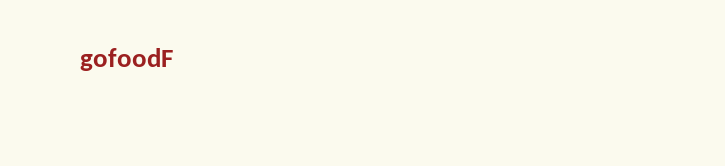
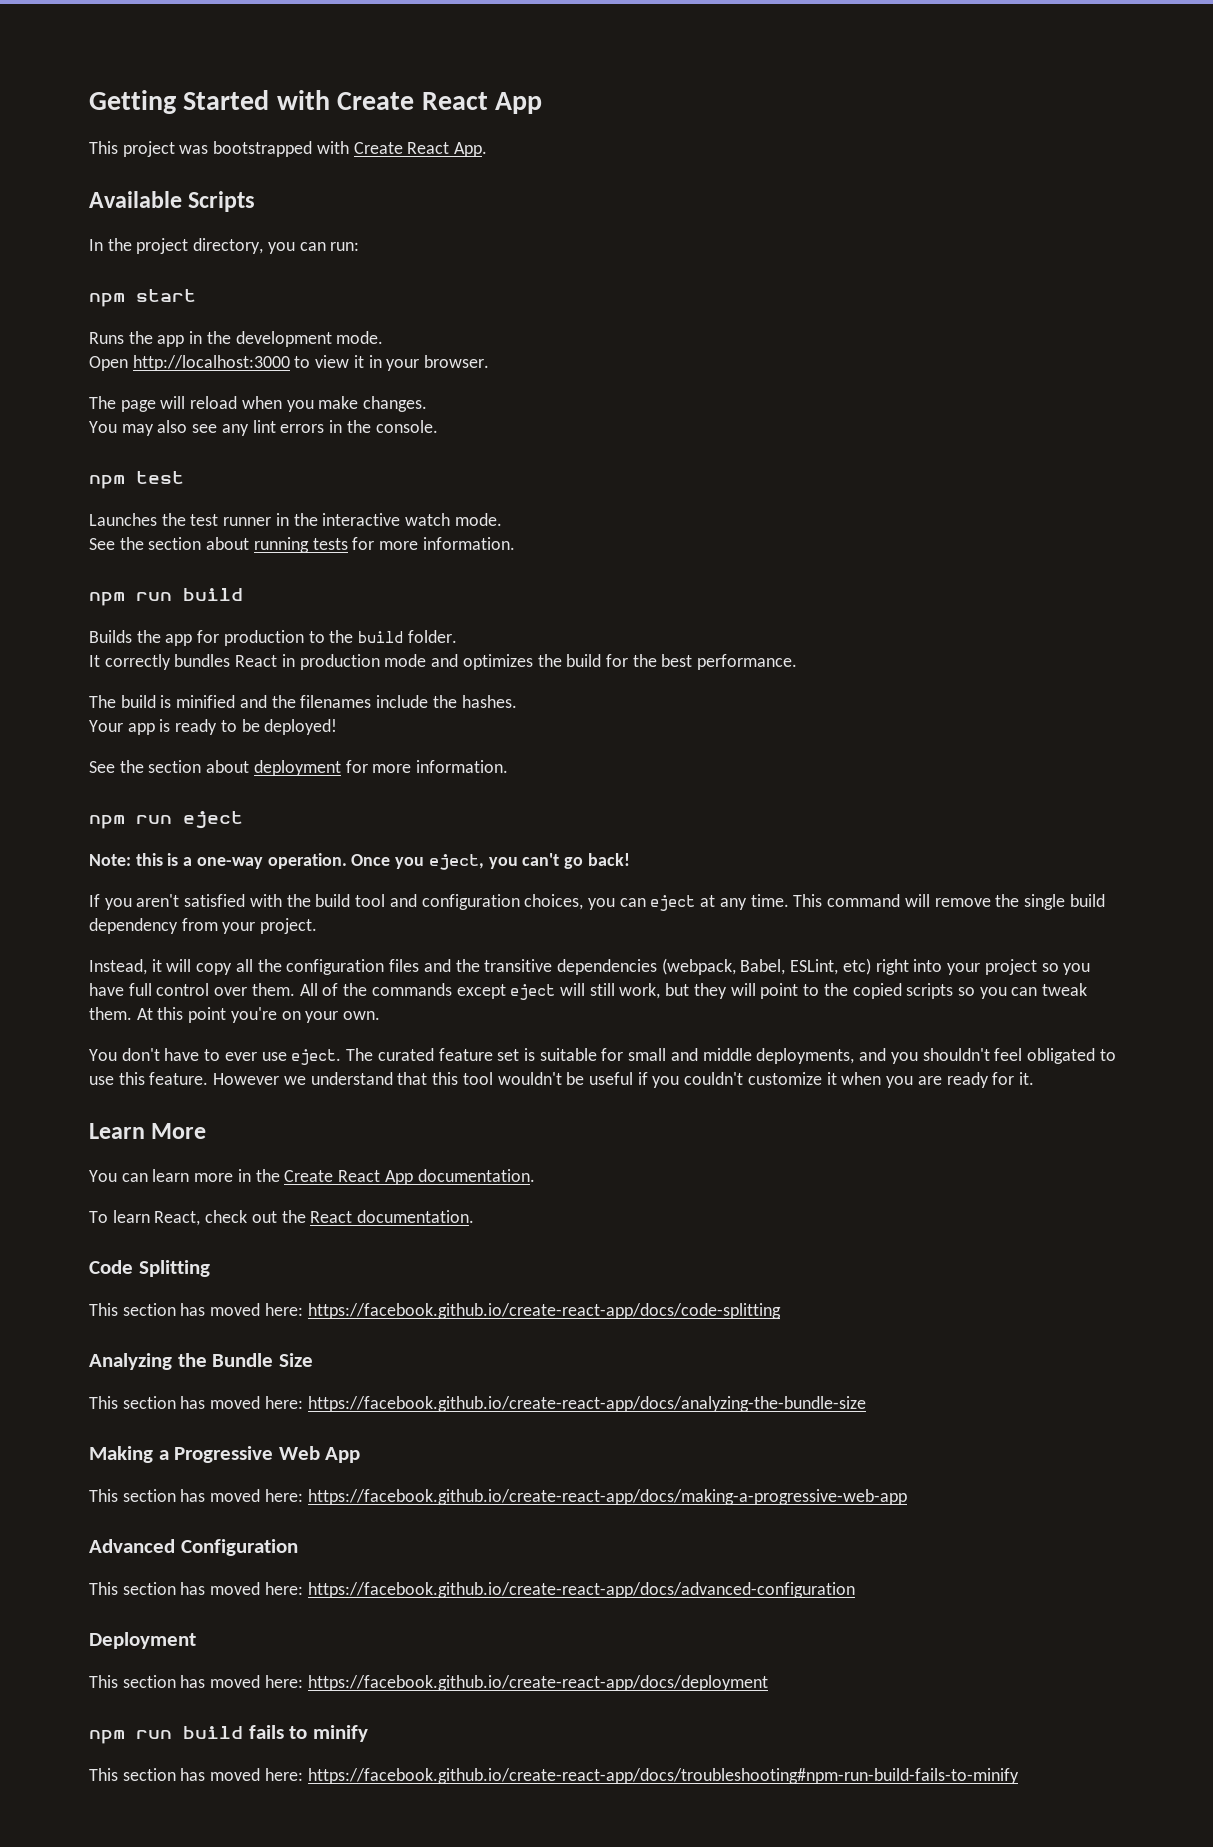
- gofoodF
+ Getting Started with Create React App
+ This project was bootstrapped with Create React App.
+ Available Scripts
+ In the project directory, you can run:
+ npm start
+ Runs the app in the development mode.
+ Open http://localhost:3000 to view it in your browser.
+ The page will reload when you make changes.
+ You may also see any lint errors in the console.
+ npm test
+ Launches the test runner in the interactive watch mode.
+ See the section about running tests for more information.
+ npm run build
+ Builds the app for production to the build folder.
+ It correctly bundles React in production mode and optimizes the build for the best performance.
+ The build is minified and the filenames include the hashes.
+ Your app is ready to be deployed!
+ See the section about deployment for more information.
+ npm run eject
+ Note: this is a one-way operation. Once you eject, you can't go back!
+ If you aren't satisfied with the build tool and configuration choices, you can eject at any time. This command will remove the single build dependency from your project.
+ Instead, it will copy all the configuration files and the transitive dependencies (webpack, Babel, ESLint, etc) right into your project so you have full control over them. All of the commands except eject will still work, but they will point to the copied scripts so you can tweak them. At this point you're on your own.
+ You don't have to ever use eject. The curated feature set is suitable for small and middle deployments, and you shouldn't feel obligated to use this feature. However we understand that this tool wouldn't be useful if you couldn't customize it when you are ready for it.
+ Learn More
+ You can learn more in the Create React App documentation.
+ To learn React, check out the React documentation.
+ Code Splitting
+ This section has moved here: https://facebook.github.io/create-react-app/docs/code-splitting
+ Analyzing the Bundle Size
+ This section has moved here: https://facebook.github.io/create-react-app/docs/analyzing-the-bundle-size
+ Making a Progressive Web App
+ This section has moved here: https://facebook.github.io/create-react-app/docs/making-a-progressive-web-app
+ Advanced Configuration
+ This section has moved here: https://facebook.github.io/create-react-app/docs/advanced-configuration
+ Deployment
+ This section has moved here: https://facebook.github.io/create-react-app/docs/deployment
+ npm run build fails to minify
+ This section has moved here: https://facebook.github.io/create-react-app/docs/troubleshooting#npm-run-build-fails-to-minify

